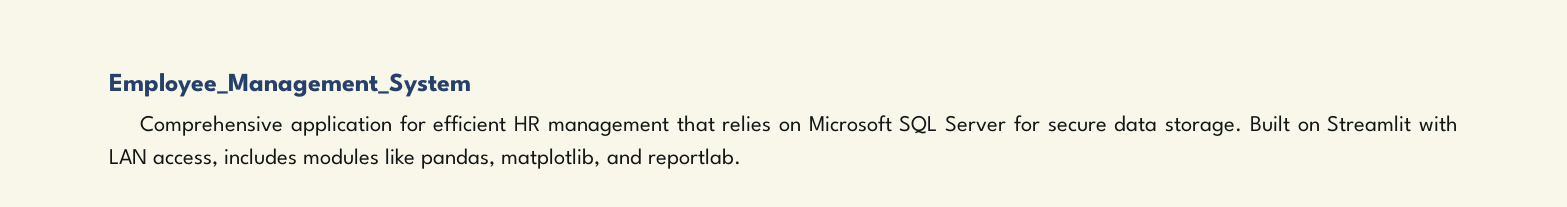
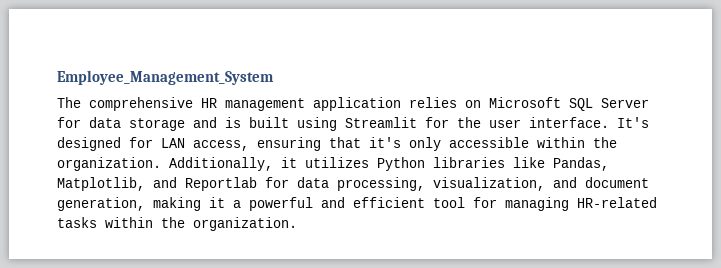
- Comprehensive application for efficient HR management that relies on Microsoft SQL Server for secure data storage. Built on Streamlit with LAN access, includes modules like pandas, matplotlib, and reportlab.
+ The comprehensive HR management application relies on Microsoft SQL Server for data storage and is built using Streamlit for the user interface. It's designed for LAN access, ensuring that it's only accessible within the organization. Additionally, it utilizes Python libraries like Pandas, Matplotlib, and Reportlab for data processing, visualization, and document generation, making it a powerful and efficient tool for managing HR-related tasks within the organization.

